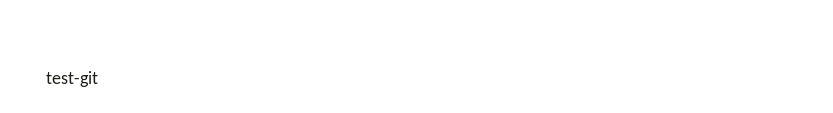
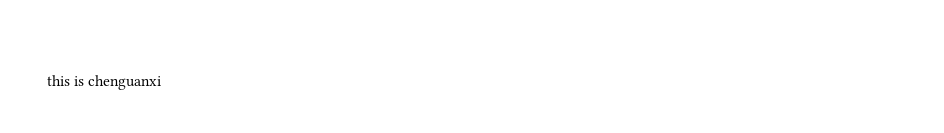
- test-git
+ this is chenguanxi

